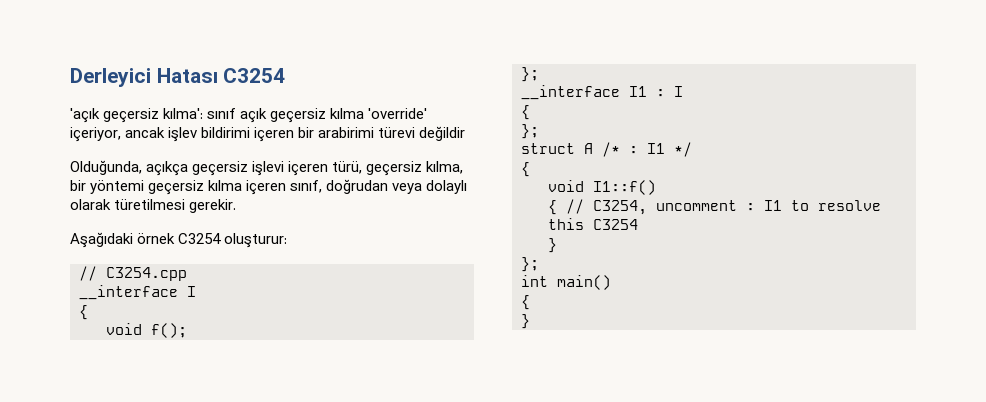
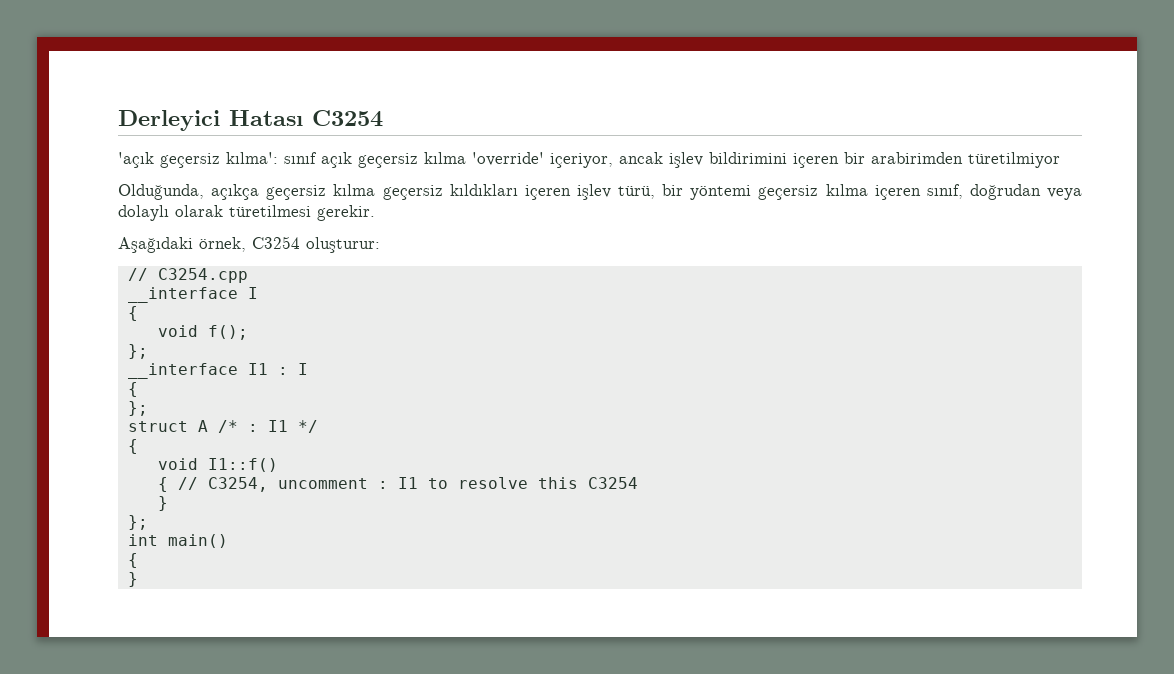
- 'açık geçersiz kılma': sınıf açık geçersiz kılma 'override' içeriyor, ancak işlev bildirimi içeren bir arabirimi türevi değildir
+ 'açık geçersiz kılma': sınıf açık geçersiz kılma 'override' içeriyor, ancak işlev bildirimini içeren bir arabirimden türetilmiyor
- Olduğunda, açıkça geçersiz işlevi içeren türü, geçersiz kılma, bir yöntemi geçersiz kılma içeren sınıf, doğrudan veya dolaylı olarak türetilmesi gerekir.
+ Olduğunda, açıkça geçersiz kılma geçersiz kıldıkları içeren işlev türü, bir yöntemi geçersiz kılma içeren sınıf, doğrudan veya dolaylı olarak türetilmesi gerekir.
- Aşağıdaki örnek C3254 oluşturur:
+ Aşağıdaki örnek, C3254 oluşturur:

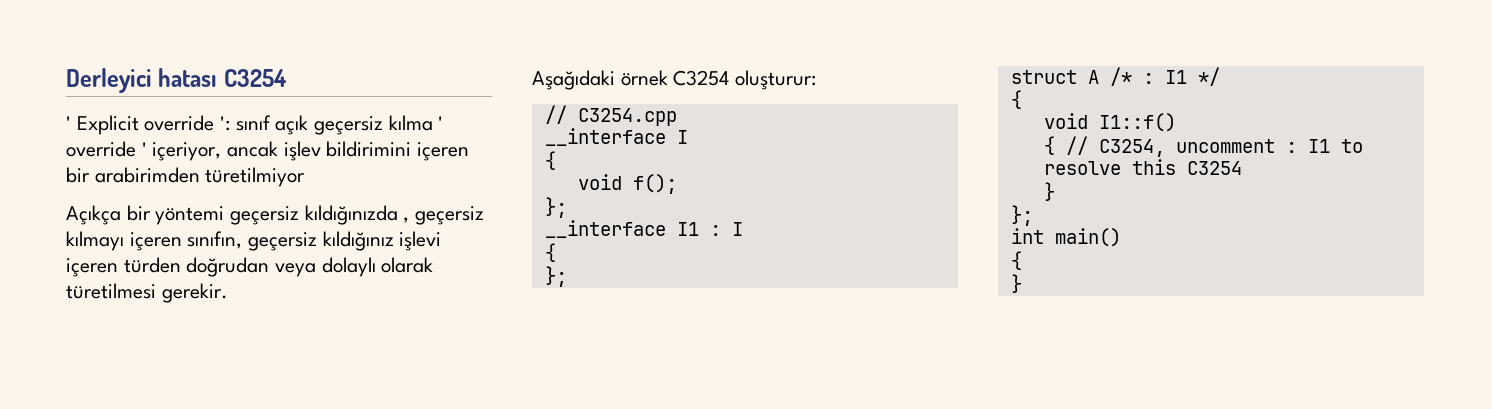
- Derleyici Hatası C3254
- 'açık geçersiz kılma': sınıf açık geçersiz kılma 'override' içeriyor, ancak işlev bildirimini içeren bir arabirimden türetilmiyor
+ Derleyici hatası C3254
+ ' Explicit override ': sınıf açık geçersiz kılma ' override ' içeriyor, ancak işlev bildirimini içeren bir arabirimden türetilmiyor
- Olduğunda, açıkça geçersiz kılma geçersiz kıldıkları içeren işlev türü, bir yöntemi geçersiz kılma içeren sınıf, doğrudan veya dolaylı olarak türetilmesi gerekir.
+ Açıkça bir yöntemi geçersiz kıldığınızda , geçersiz kılmayı içeren sınıfın, geçersiz kıldığınız işlevi içeren türden doğrudan veya dolaylı olarak türetilmesi gerekir.
- Aşağıdaki örnek, C3254 oluşturur:
+ Aşağıdaki örnek C3254 oluşturur:

